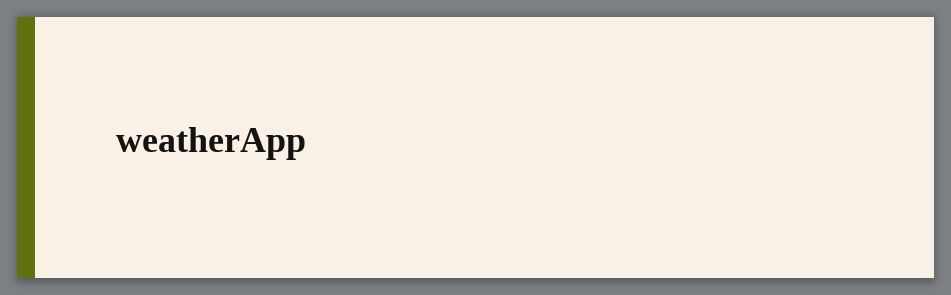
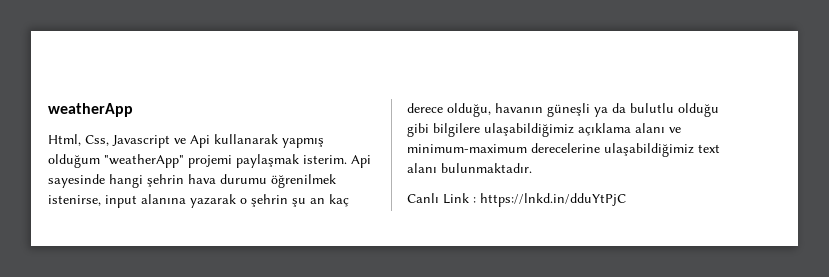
+ Html, Css, Javascript ve Api kullanarak yapmış olduğum "weatherApp" projemi paylaşmak isterim. Api sayesinde hangi şehrin hava durumu öğrenilmek istenirse, input alanına yazarak o şehrin şu an kaç derece olduğu, havanın güneşli ya da bulutlu olduğu gibi bilgilere ulaşabildiğimiz açıklama alanı ve minimum-maximum derecelerine ulaşabildiğimiz text alanı bulunmaktadır.
+ Canlı Link : https://lnkd.in/dduYtPjC

